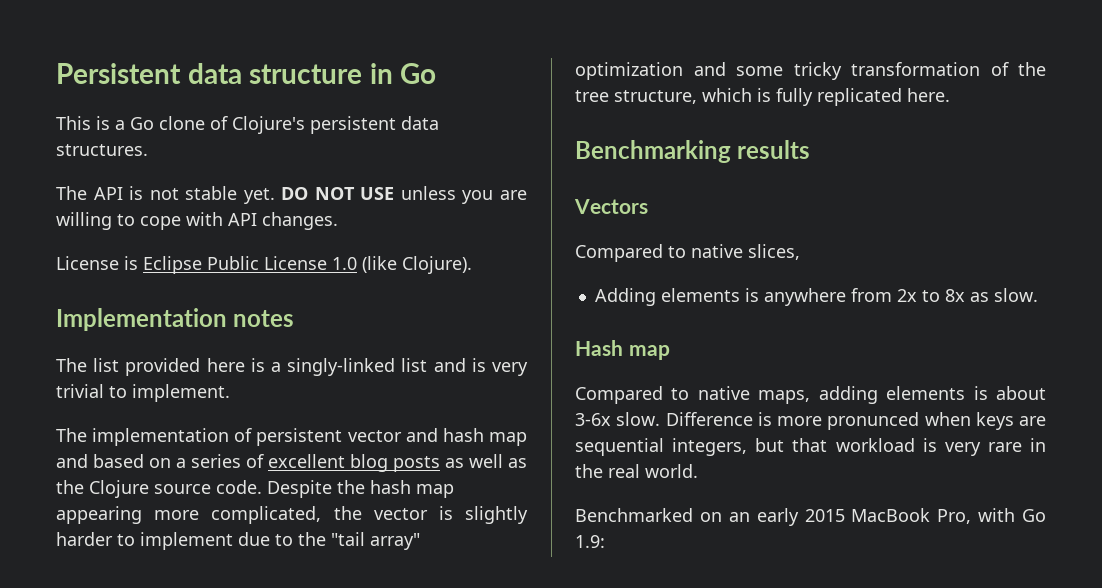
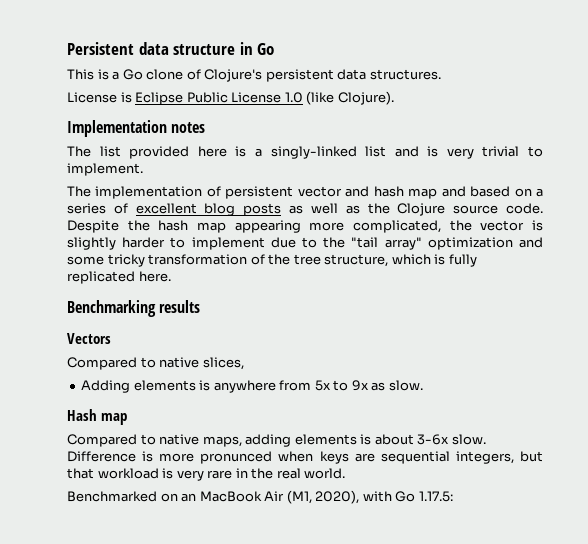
- The API is not stable yet. DO NOT USE unless you are willing to cope with API changes.
- Adding elements is anywhere from 2x to 8x as slow.
+ Adding elements is anywhere from 5x to 9x as slow.
- Benchmarked on an early 2015 MacBook Pro, with Go 1.9:
+ Benchmarked on an MacBook Air (M1, 2020), with Go 1.17.5:

